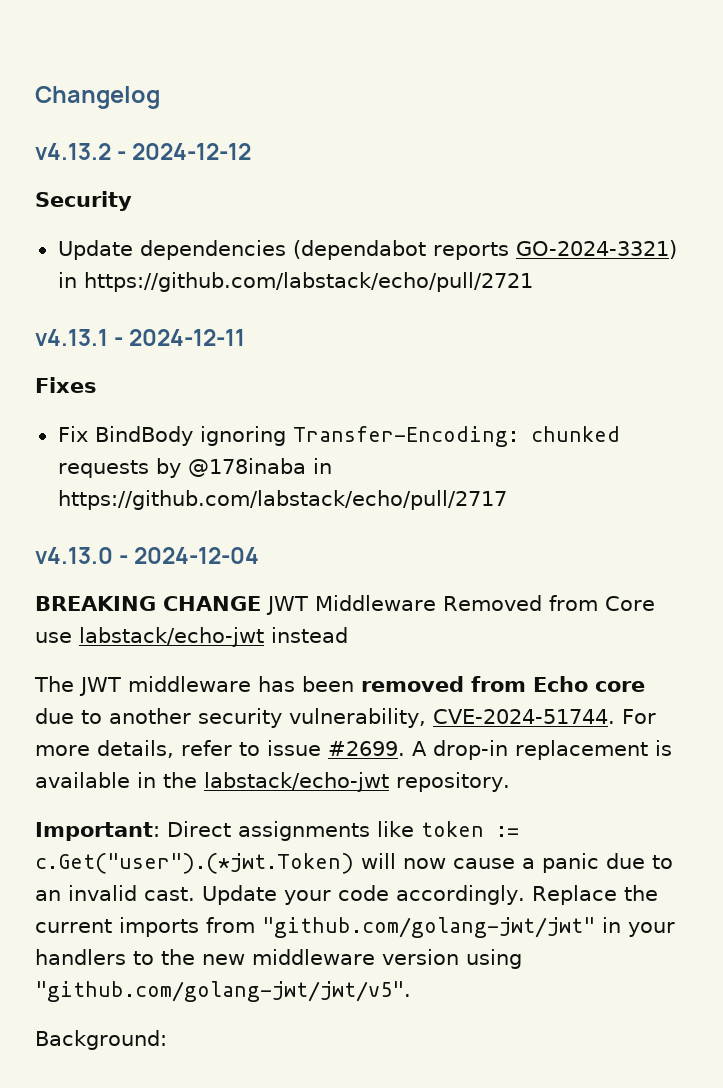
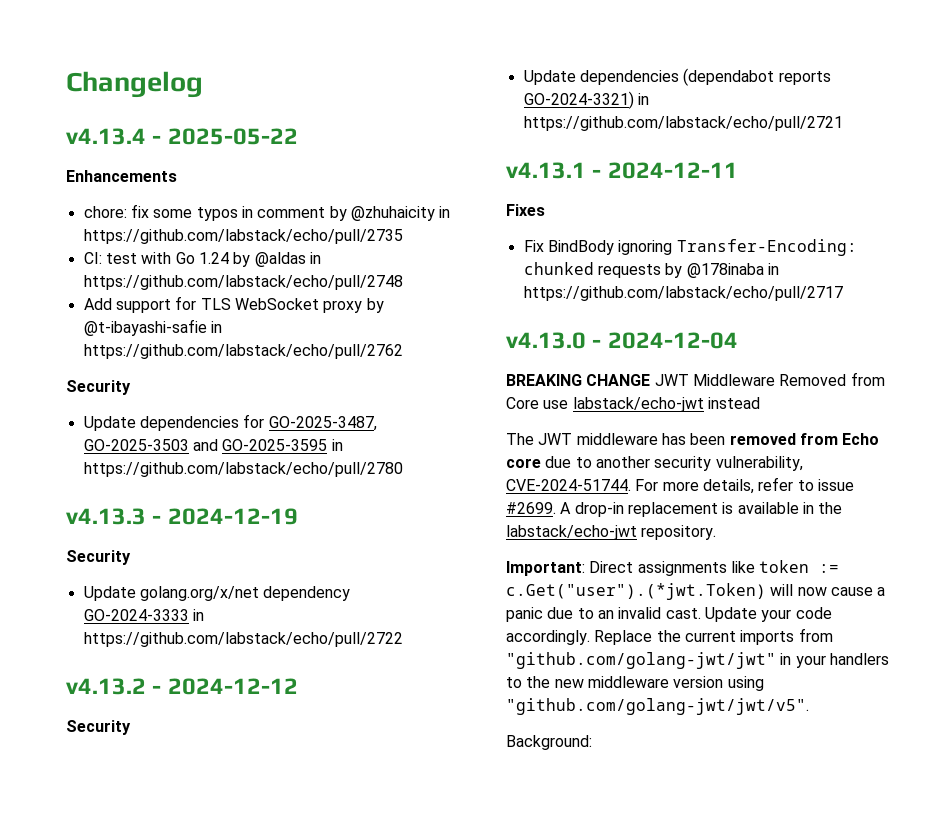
+ v4.13.4 - 2025-05-22
+ Enhancements
+ chore: fix some typos in comment by @zhuhaicity in https://github.com/labstack/echo/pull/2735
+ CI: test with Go 1.24 by @aldas in https://github.com/labstack/echo/pull/2748
+ Add support for TLS WebSocket proxy by @t-ibayashi-safie in https://github.com/labstack/echo/pull/2762
+ Security
+ Update dependencies for GO-2025-3487, GO-2025-3503 and GO-2025-3595 in https://github.com/labstack/echo/pull/2780
+ v4.13.3 - 2024-12-19
+ Security
+ Update golang.org/x/net dependency GO-2024-3333 in https://github.com/labstack/echo/pull/2722

